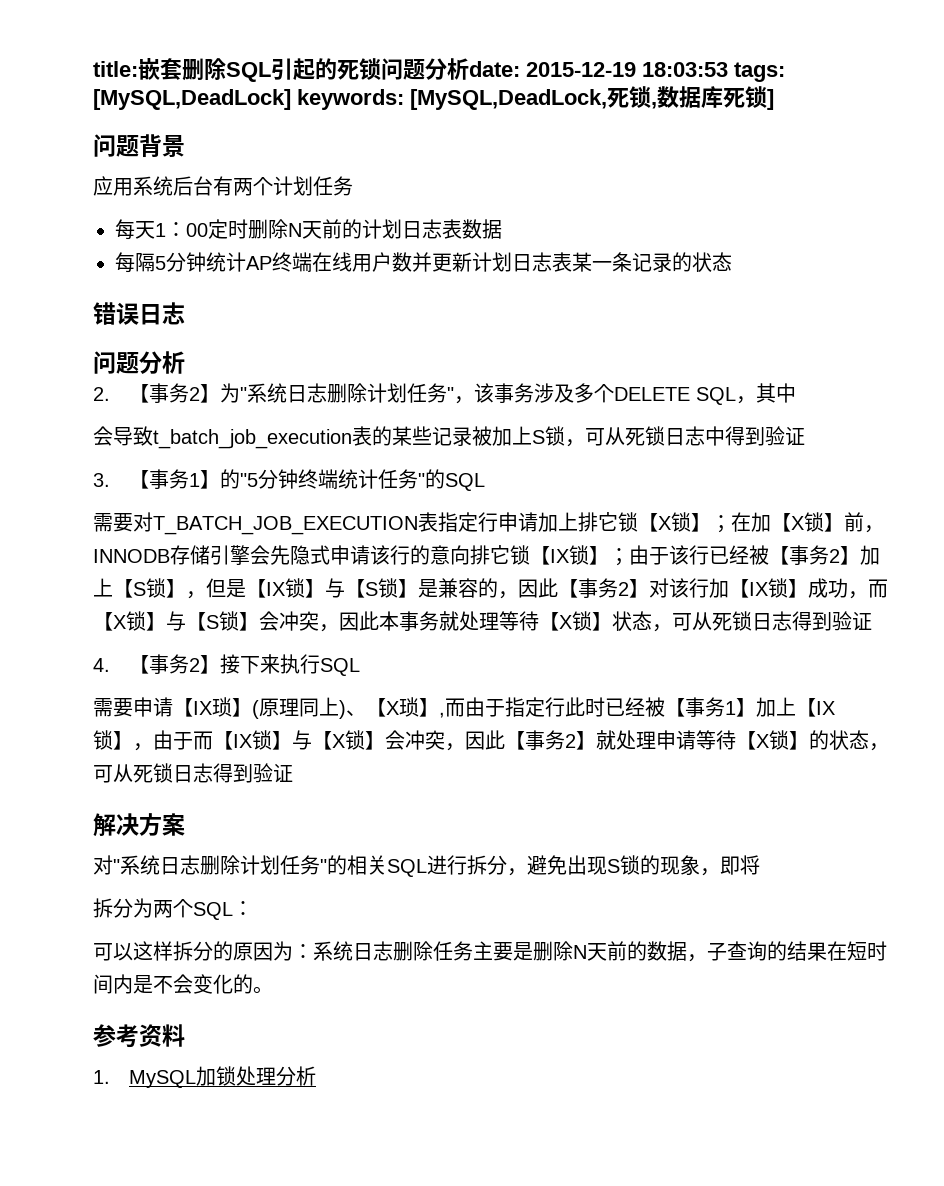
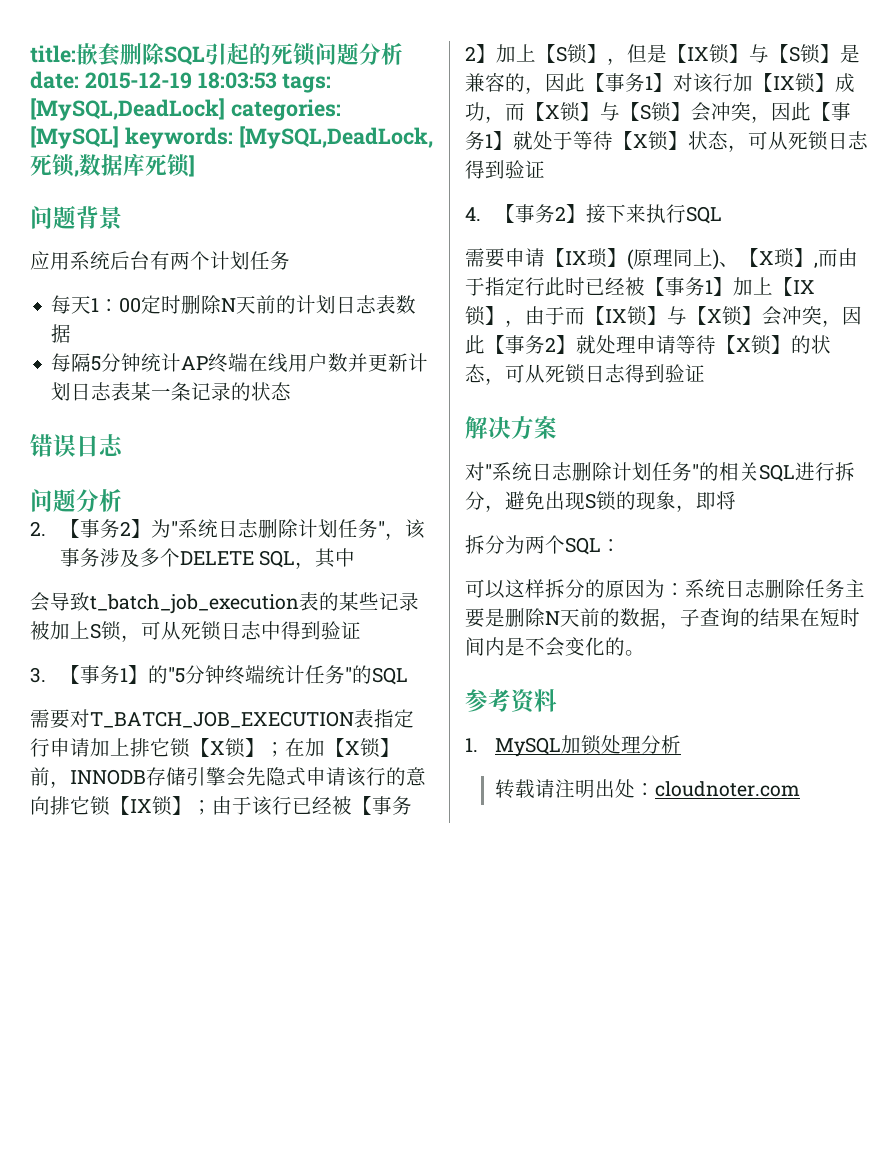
- title:嵌套删除SQL引起的死锁问题分析date: 2015-12-19 18:03:53 tags: [MySQL,DeadLock] keywords: [MySQL,DeadLock,死锁,数据库死锁]
+ title:嵌套删除SQL引起的死锁问题分析date: 2015-12-19 18:03:53 tags: [MySQL,DeadLock] categories: [MySQL] keywords: [MySQL,DeadLock,死锁,数据库死锁]
- 由于该行已经被【事务2】加上【S锁】，但是【IX锁】与【S锁】是兼容的，因此【事务2】对该行加【IX锁】成功，而【X锁】与【S锁】会冲突，因此本事务就处理等待【X锁】状态，可从死锁日志得到验证
+ 由于该行已经被【事务2】加上【S锁】，但是【IX锁】与【S锁】是兼容的，因此【事务1】对该行加【IX锁】成功，而【X锁】与【S锁】会冲突，因此【事务1】就处于等待【X锁】状态，可从死锁日志得到验证
+ 转载请注明出处：cloudnoter.com

